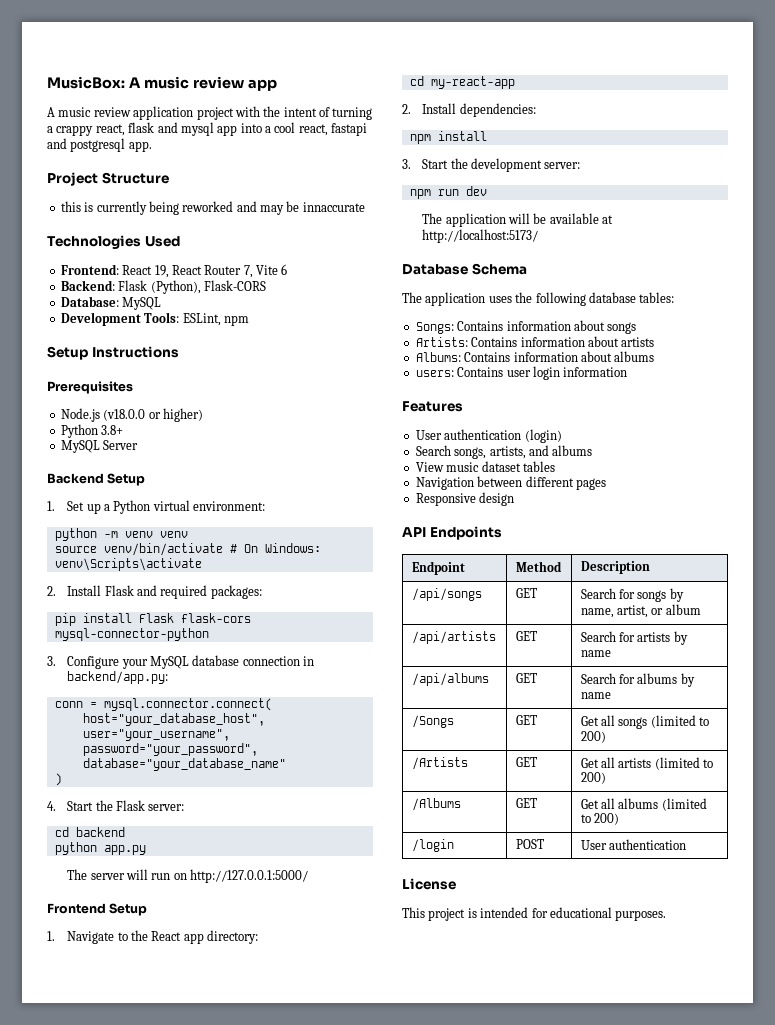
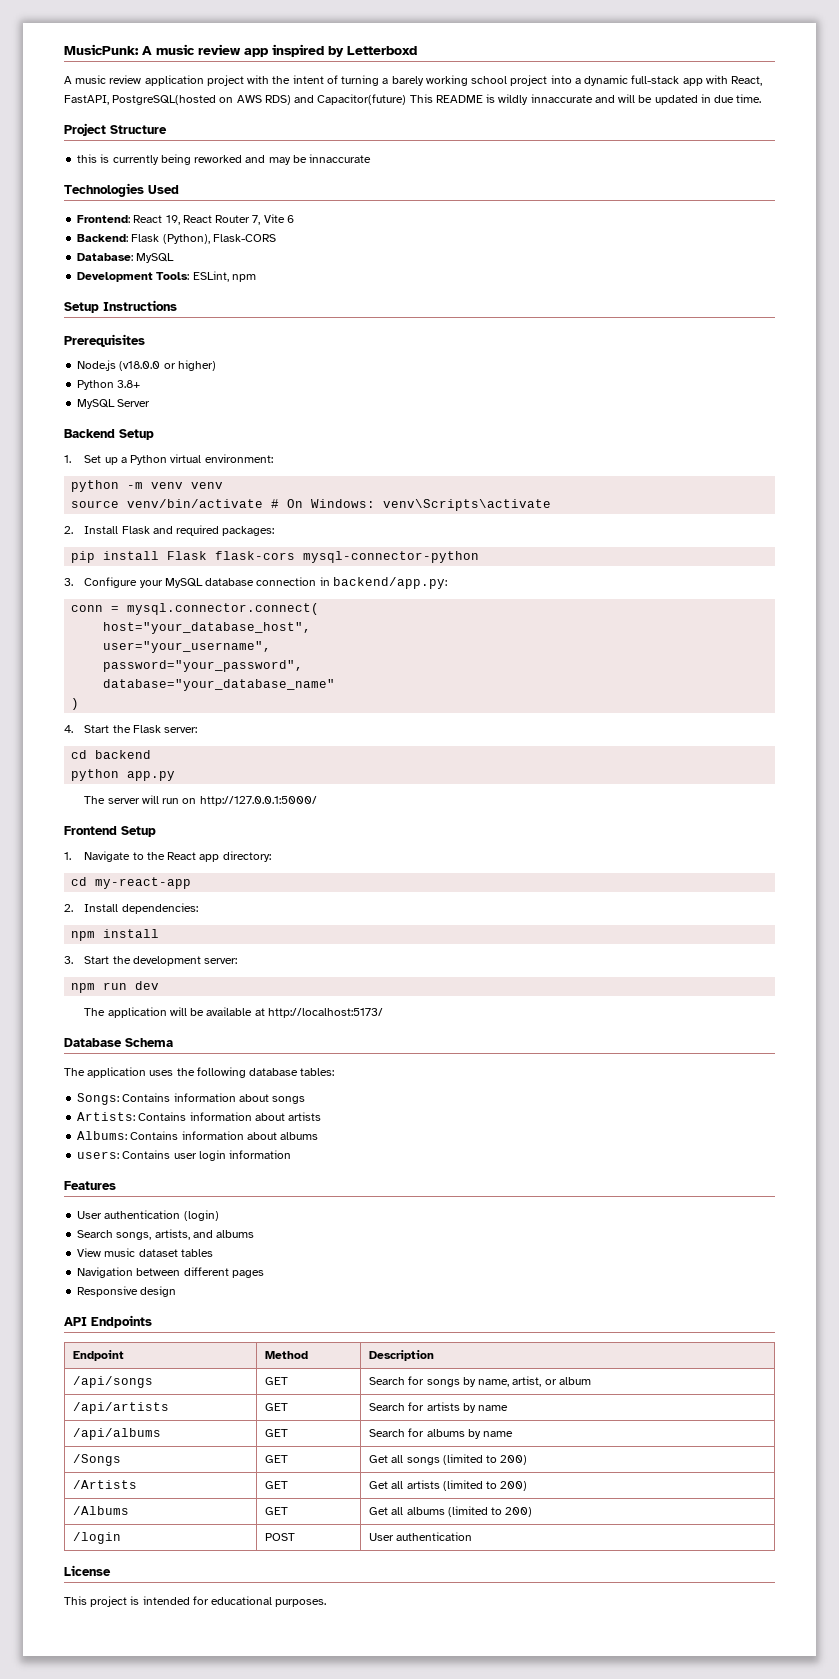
- MusicBox: A music review app
+ MusicPunk: A music review app inspired by Letterboxd
- A music review application project with the intent of turning a crappy react, flask and mysql app into a cool react, fastapi and postgresql app.
+ A music review application project with the intent of turning a barely working school project into a dynamic full-stack app with React, FastAPI, PostgreSQL(hosted on AWS RDS) and Capacitor(future) This README is wildly innaccurate and will be updated in due time.

